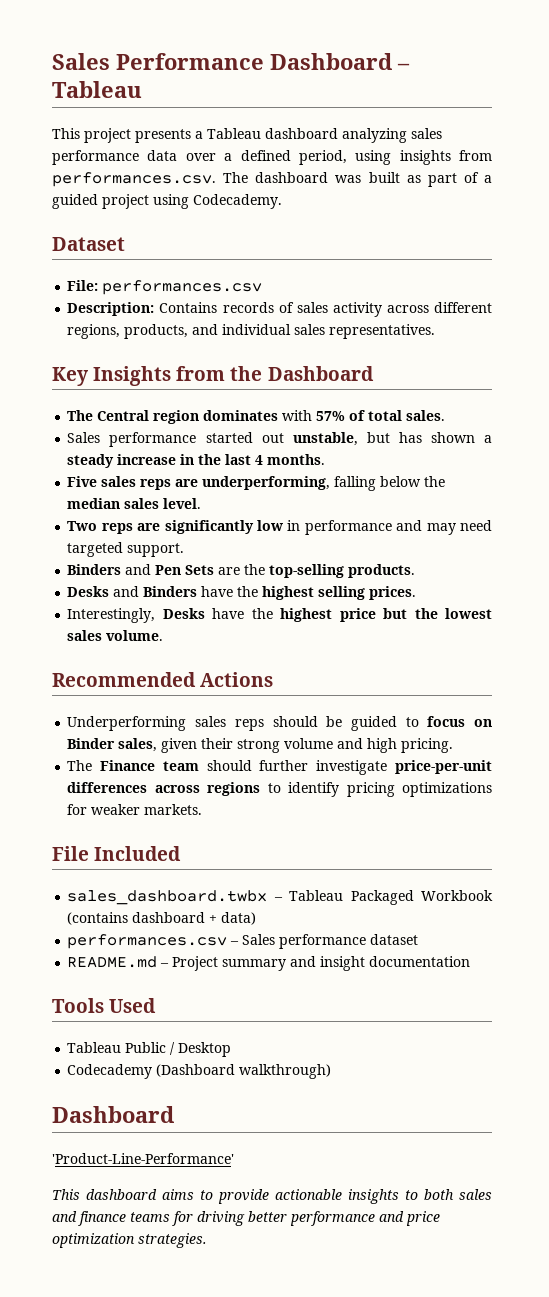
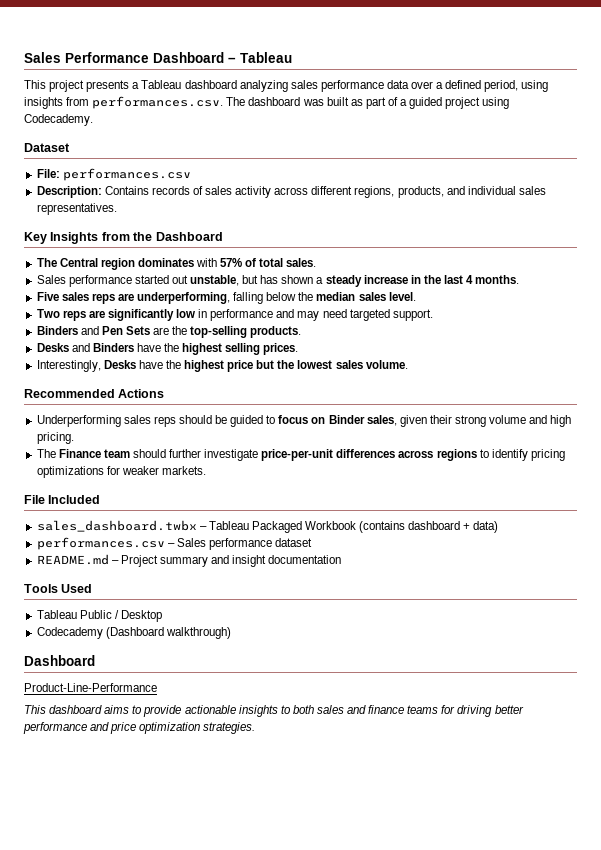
- 'Product-Line-Performance'
+ Product-Line-Performance

